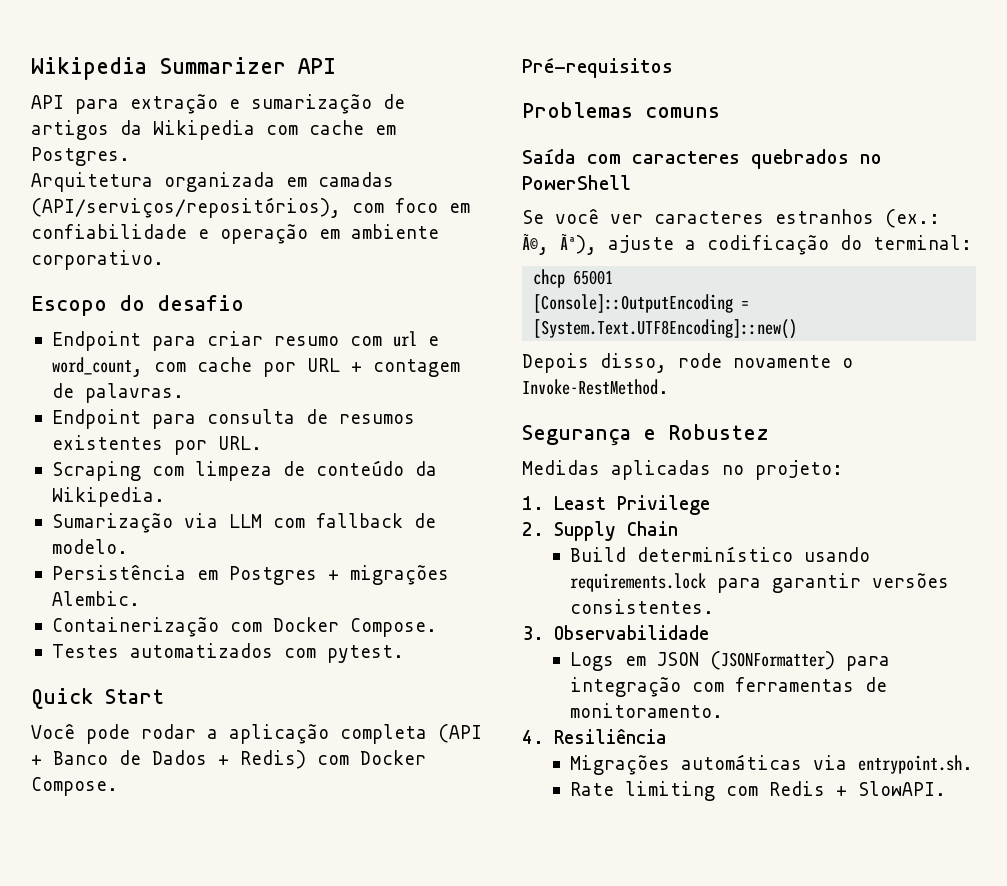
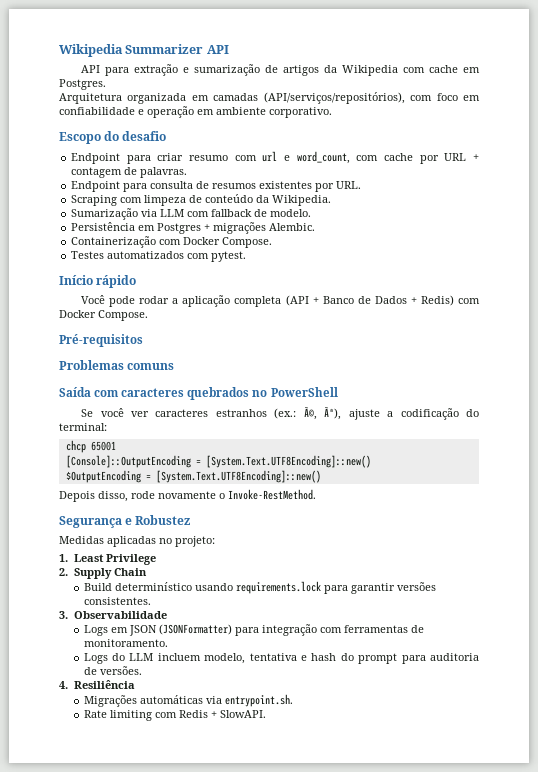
- Quick Start
+ Início rápido
+ $OutputEncoding = [System.Text.UTF8Encoding]::new()
+ Logs do LLM incluem modelo, tentativa e hash do prompt para auditoria de versões.

